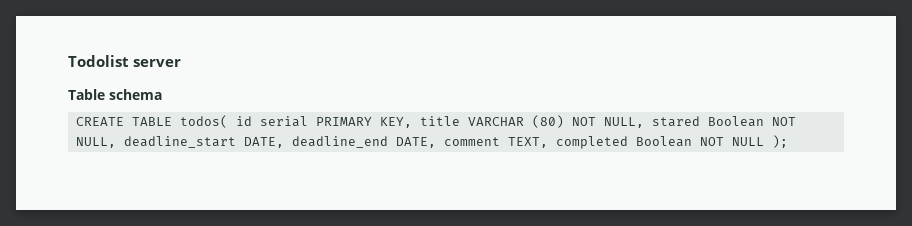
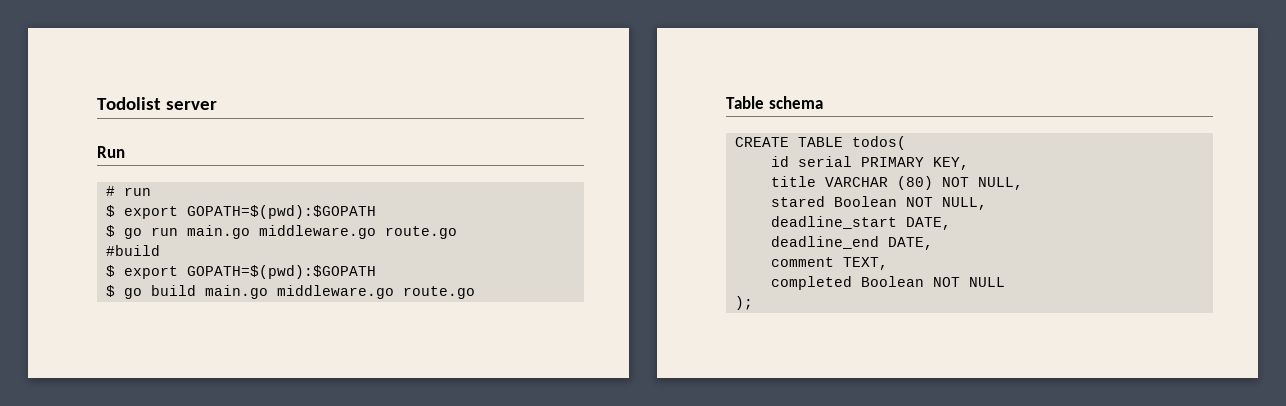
+ Run
+ # run
+ $ export GOPATH=$(pwd):$GOPATH
+ $ go run main.go middleware.go route.go
+ #build
+ $ export GOPATH=$(pwd):$GOPATH
+ $ go build main.go middleware.go route.go
- CREATE TABLE todos( id serial PRIMARY KEY, title VARCHAR (80) NOT NULL, stared Boolean NOT NULL, deadline_start DATE, deadline_end DATE, comment TEXT, completed Boolean NOT NULL );
+ CREATE TABLE todos(
+ id serial PRIMARY KEY,
+ title VARCHAR (80) NOT NULL,
+ stared Boolean NOT NULL,
+ deadline_start DATE,
+ deadline_end DATE,
+ comment TEXT,
+ completed Boolean NOT NULL
+ );

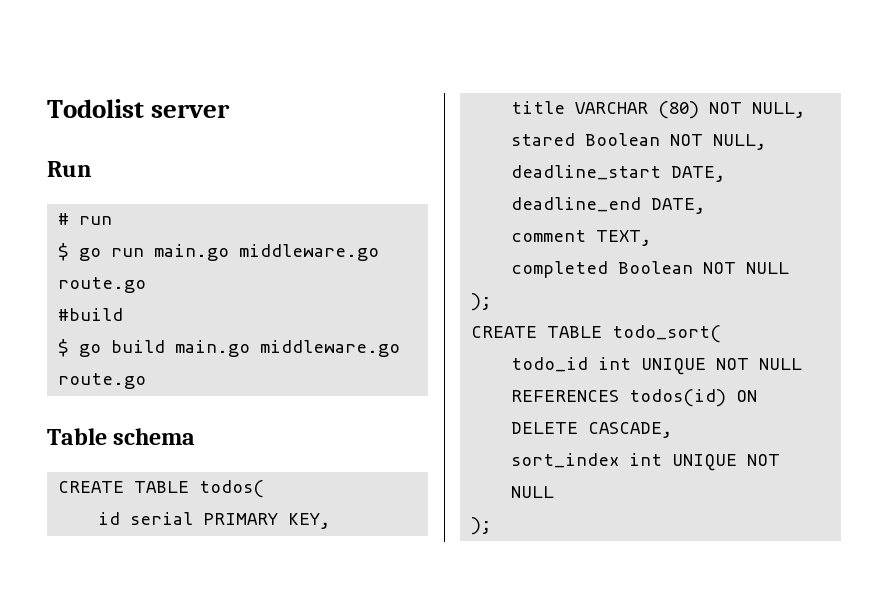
  # run
- $ export GOPATH=$(pwd):$GOPATH
  #build
- $ export GOPATH=$(pwd):$GOPATH
+ CREATE TABLE todo_sort(
+ todo_id int UNIQUE NOT NULL REFERENCES todos(id) ON DELETE CASCADE,
+ sort_index int UNIQUE NOT NULL
+ );

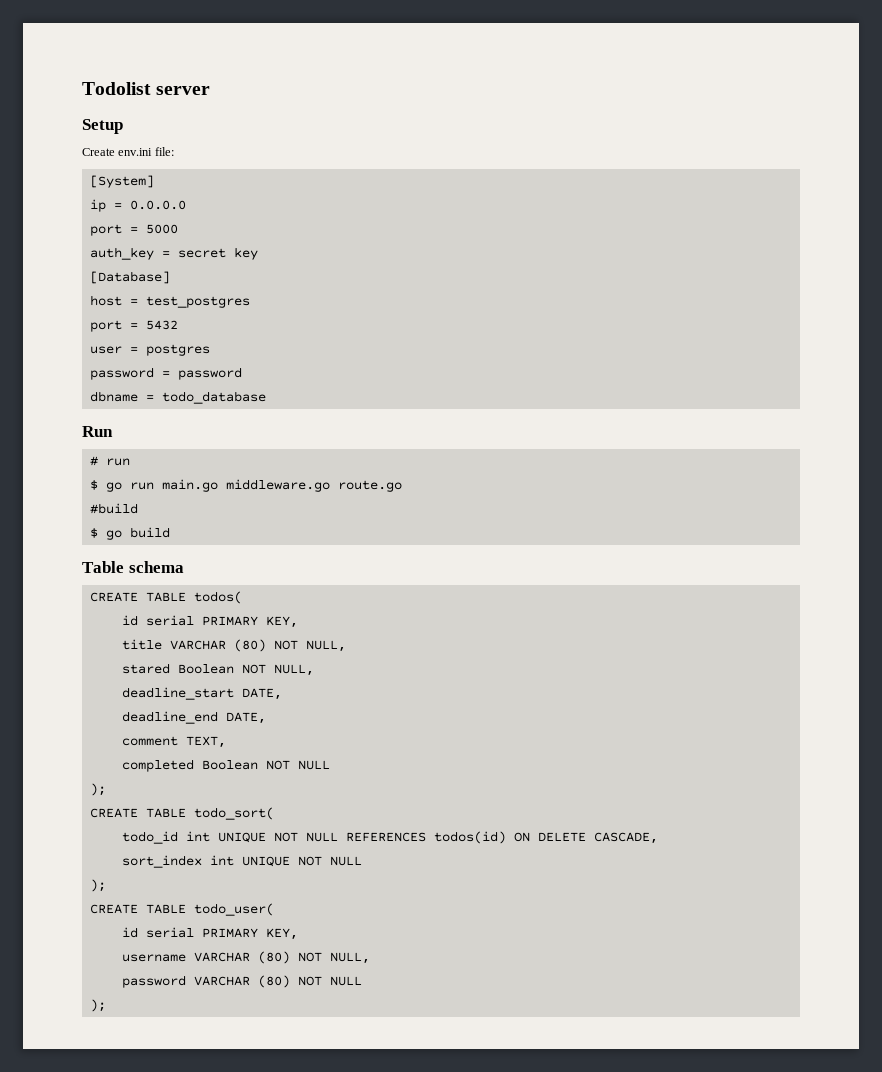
+ Setup
+ Create env.ini file:
+ [System]
+ ip = 0.0.0.0
+ port = 5000
+ auth_key = secret key
+ [Database]
+ host = test_postgres
+ port = 5432
+ user = postgres
+ password = password
+ dbname = todo_database
- $ go build main.go middleware.go route.go
+ $ go build
+ CREATE TABLE todo_user(
+ id serial PRIMARY KEY,
+ username VARCHAR (80) NOT NULL,
+ password VARCHAR (80) NOT NULL
+ );

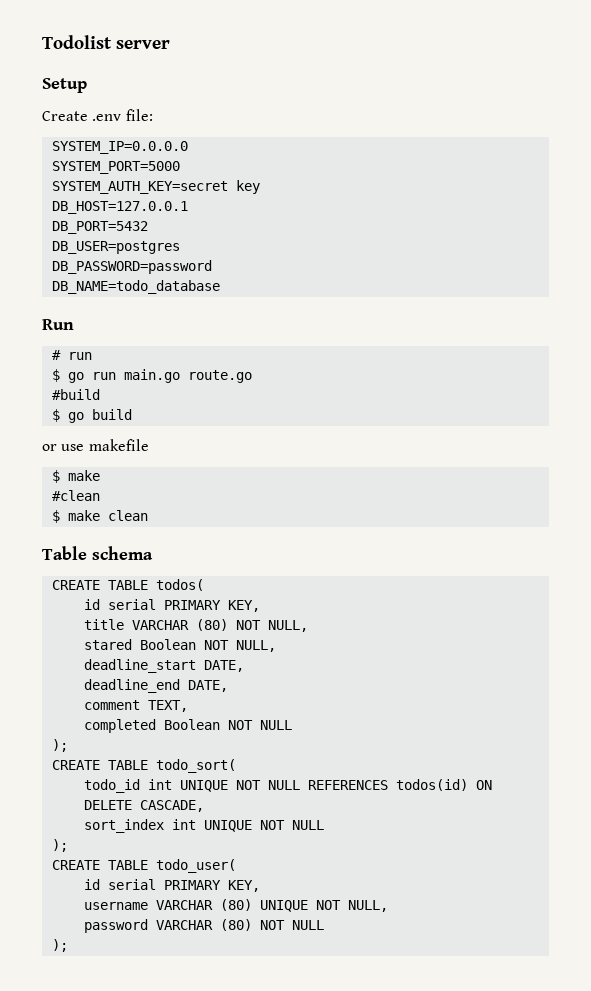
- Create env.ini file:
+ Create .env file:
- [System]
- ip = 0.0.0.0
- port = 5000
- auth_key = secret key
- [Database]
- host = test_postgres
- port = 5432
- user = postgres
- password = password
- dbname = todo_database
+ SYSTEM_IP=0.0.0.0
+ SYSTEM_PORT=5000
+ SYSTEM_AUTH_KEY=secret key
+ DB_HOST=127.0.0.1
+ DB_PORT=5432
+ DB_USER=postgres
+ DB_PASSWORD=password
+ DB_NAME=todo_database
- $ go run main.go middleware.go route.go
+ $ go run main.go route.go
+ or use makefile
+ $ make
+ #clean
+ $ make clean
- username VARCHAR (80) NOT NULL,
+ username VARCHAR (80) UNIQUE NOT NULL,

